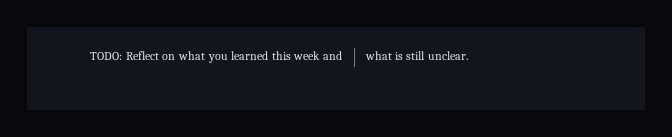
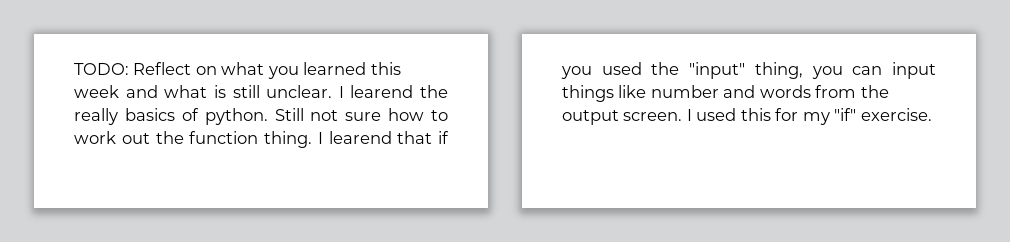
+ I learend the really basics of python. Still not sure how to work out the function thing. I learend that if you used the "input" thing, you can input things like number and words from the output screen. I used this for my "if" exercise.

